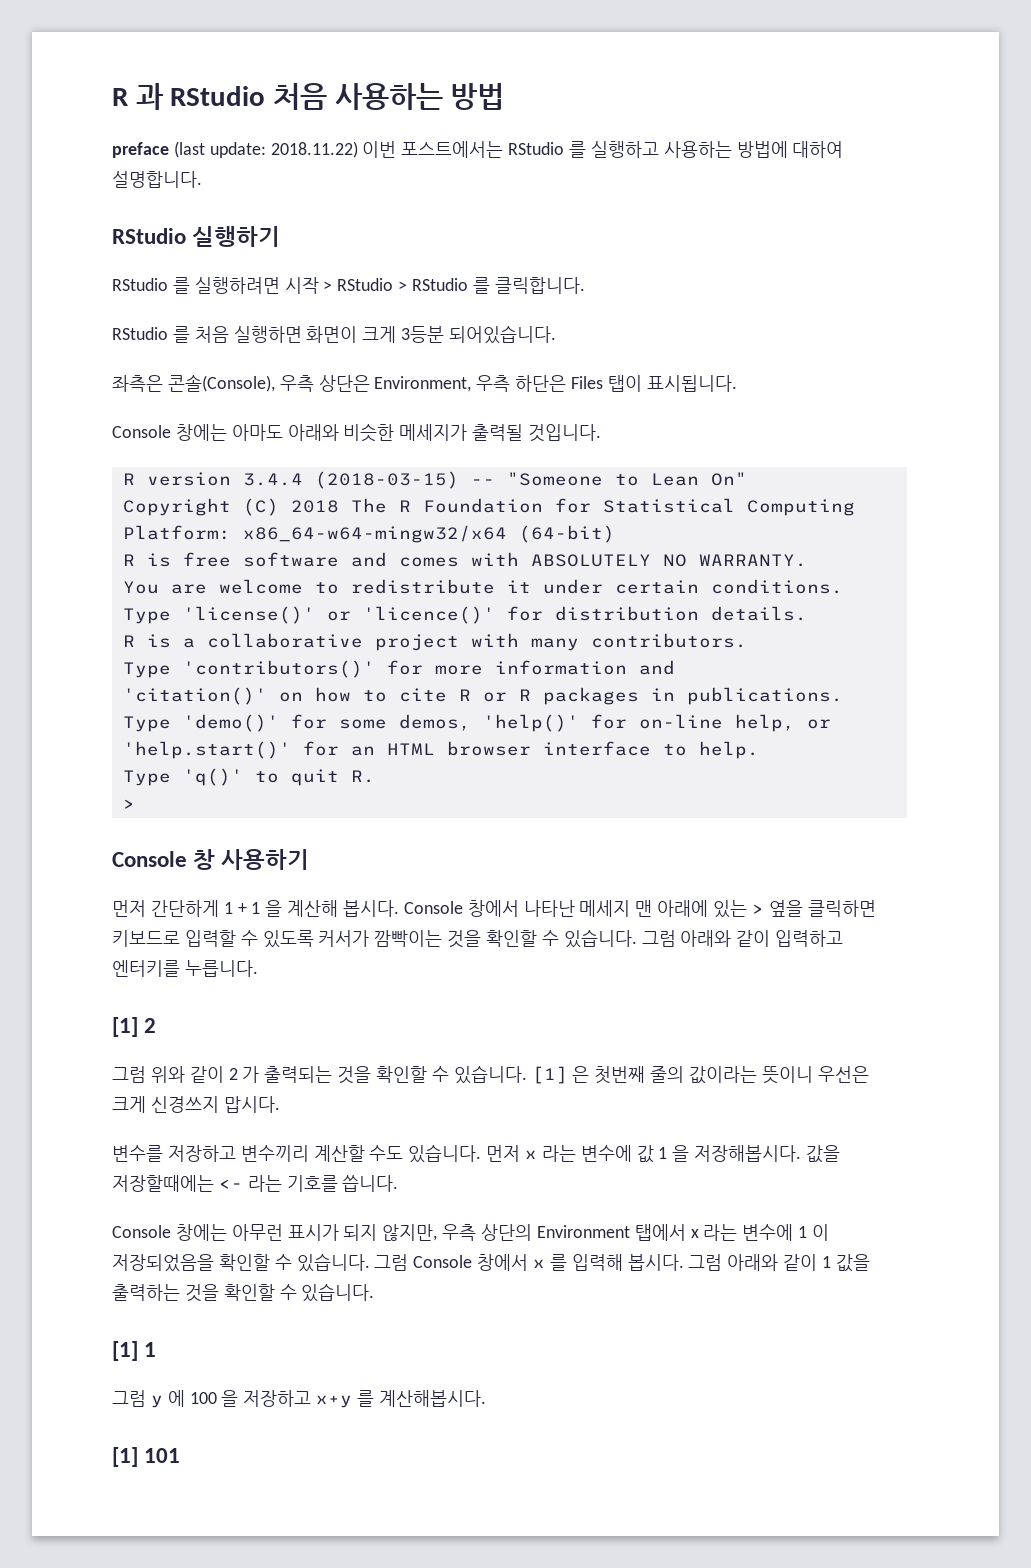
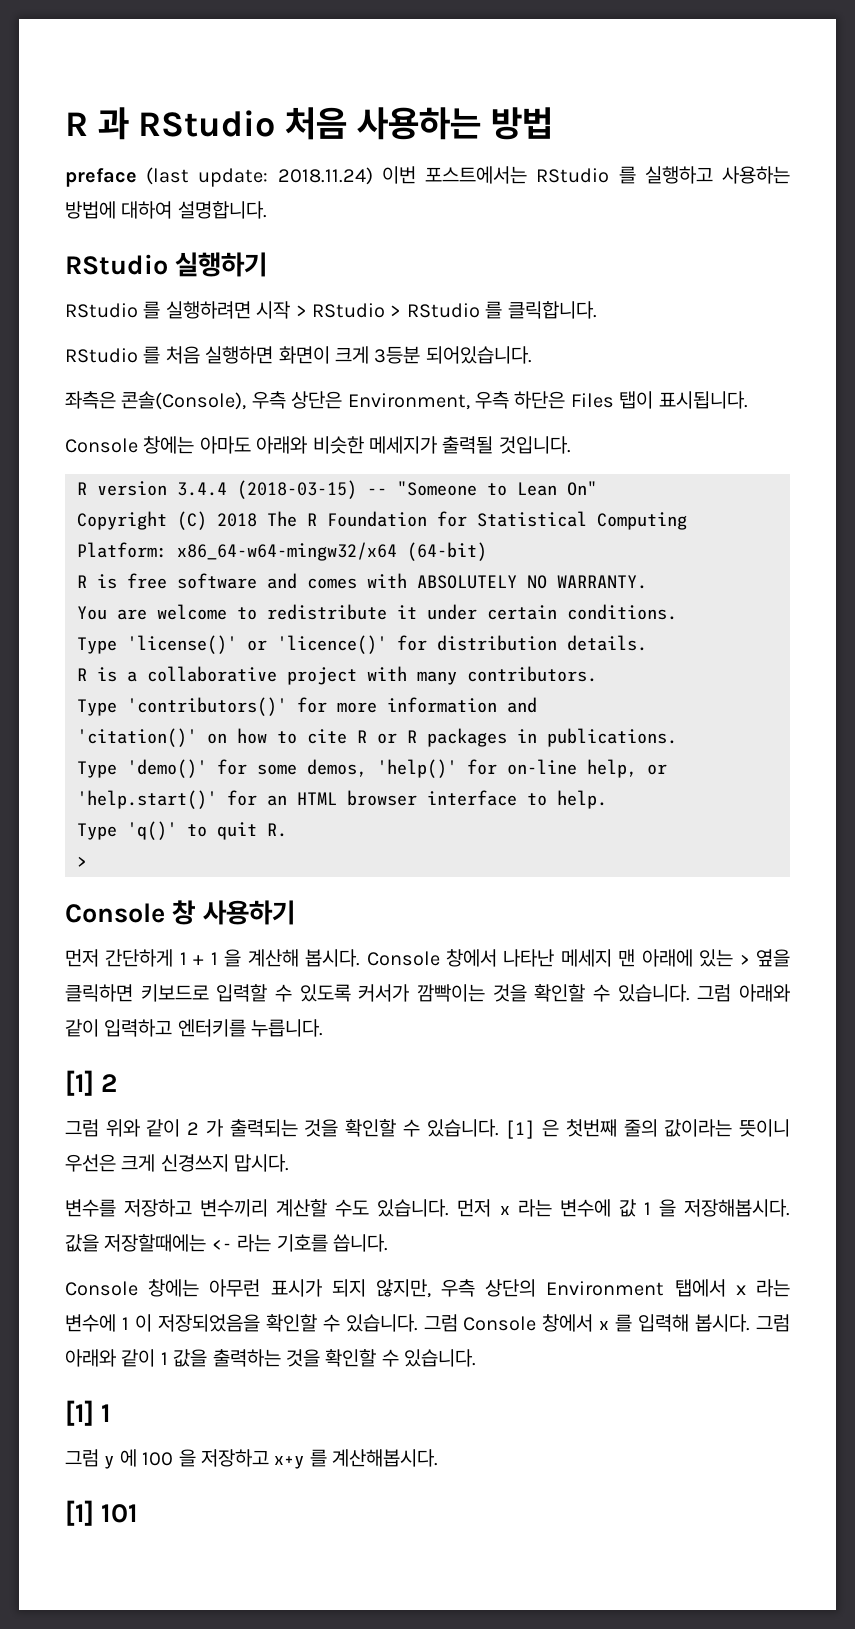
- preface (last update: 2018.11.22) 이번 포스트에서는 RStudio 를 실행하고 사용하는 방법에 대하여 설명합니다.
+ preface (last update: 2018.11.24) 이번 포스트에서는 RStudio 를 실행하고 사용하는 방법에 대하여 설명합니다.

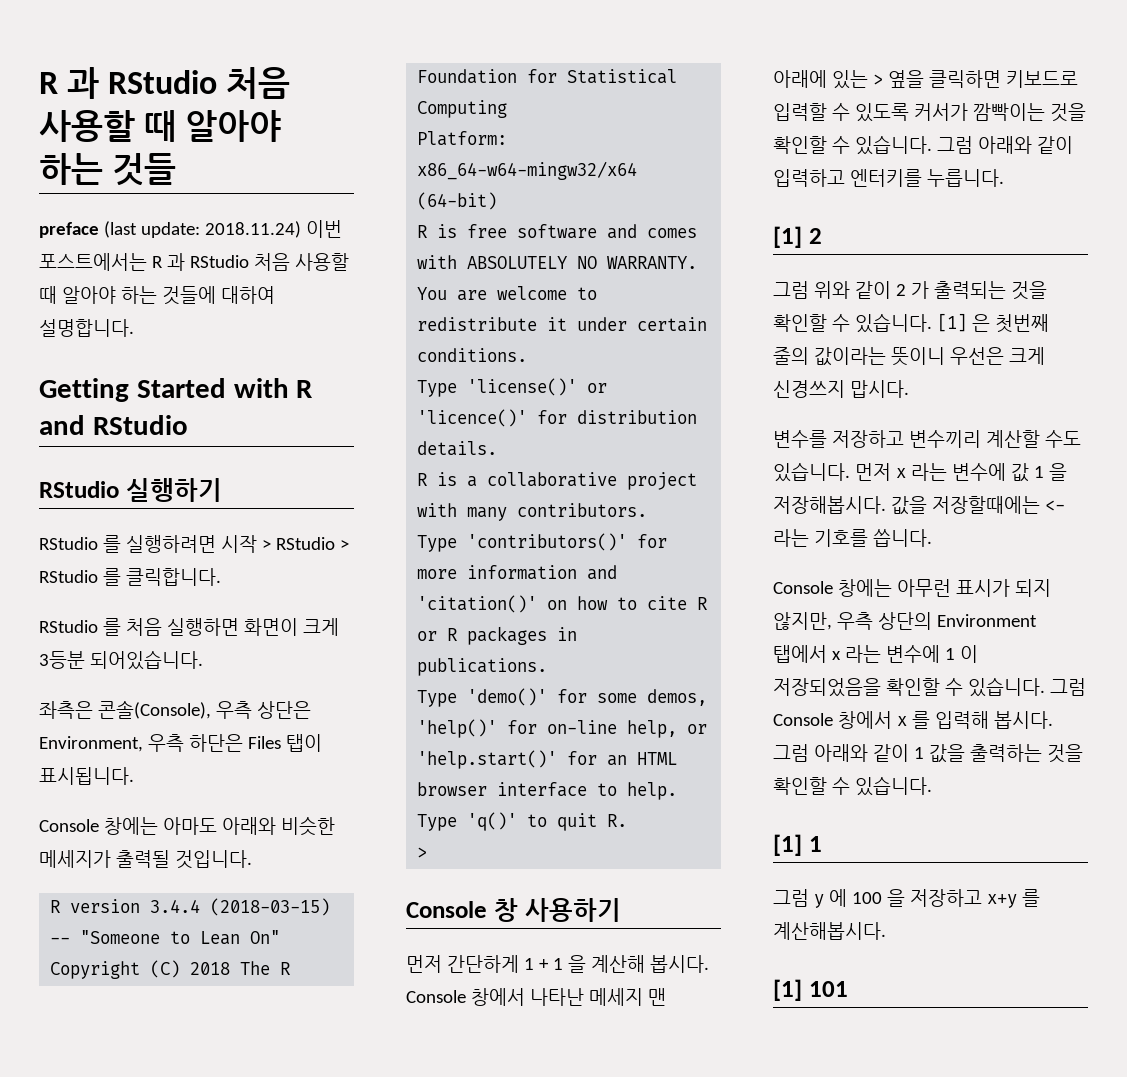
- R 과 RStudio 처음 사용하는 방법
+ R 과 RStudio 처음 사용할 때 알아야 하는 것들
- preface (last update: 2018.11.24) 이번 포스트에서는 RStudio 를 실행하고 사용하는 방법에 대하여 설명합니다.
+ preface (last update: 2018.11.24) 이번 포스트에서는 R 과 RStudio 처음 사용할 때 알아야 하는 것들에 대하여 설명합니다.
+ Getting Started with R and RStudio

